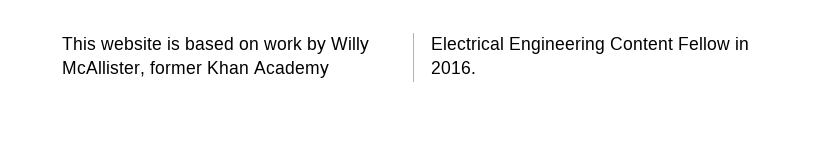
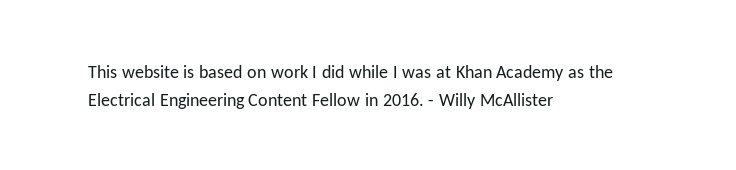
- This website is based on work by Willy McAllister, former Khan Academy Electrical Engineering Content Fellow in 2016.
+ This website is based on work I did while I was at Khan Academy as the Electrical Engineering Content Fellow in 2016.
+ - Willy McAllister

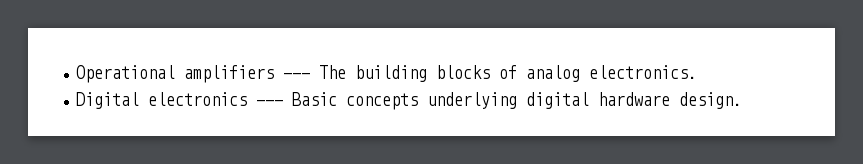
- This website is based on work I did while I was at Khan Academy as the Electrical Engineering Content Fellow in 2016. - Willy McAllister
+ Operational amplifiers --- The building blocks of analog electronics.
+ Digital electronics --- Basic concepts underlying digital hardware design.

